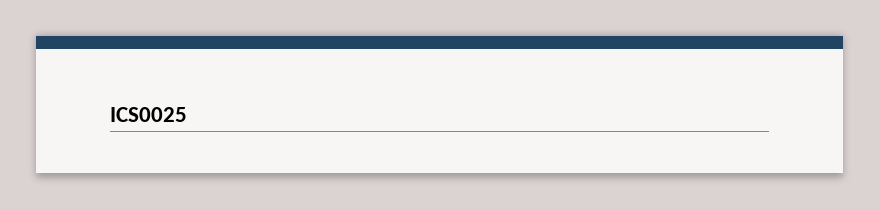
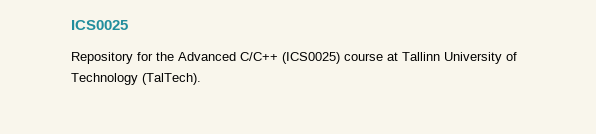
+ Repository for the Advanced C/C++ (ICS0025) course at Tallinn University of Technology (TalTech).

